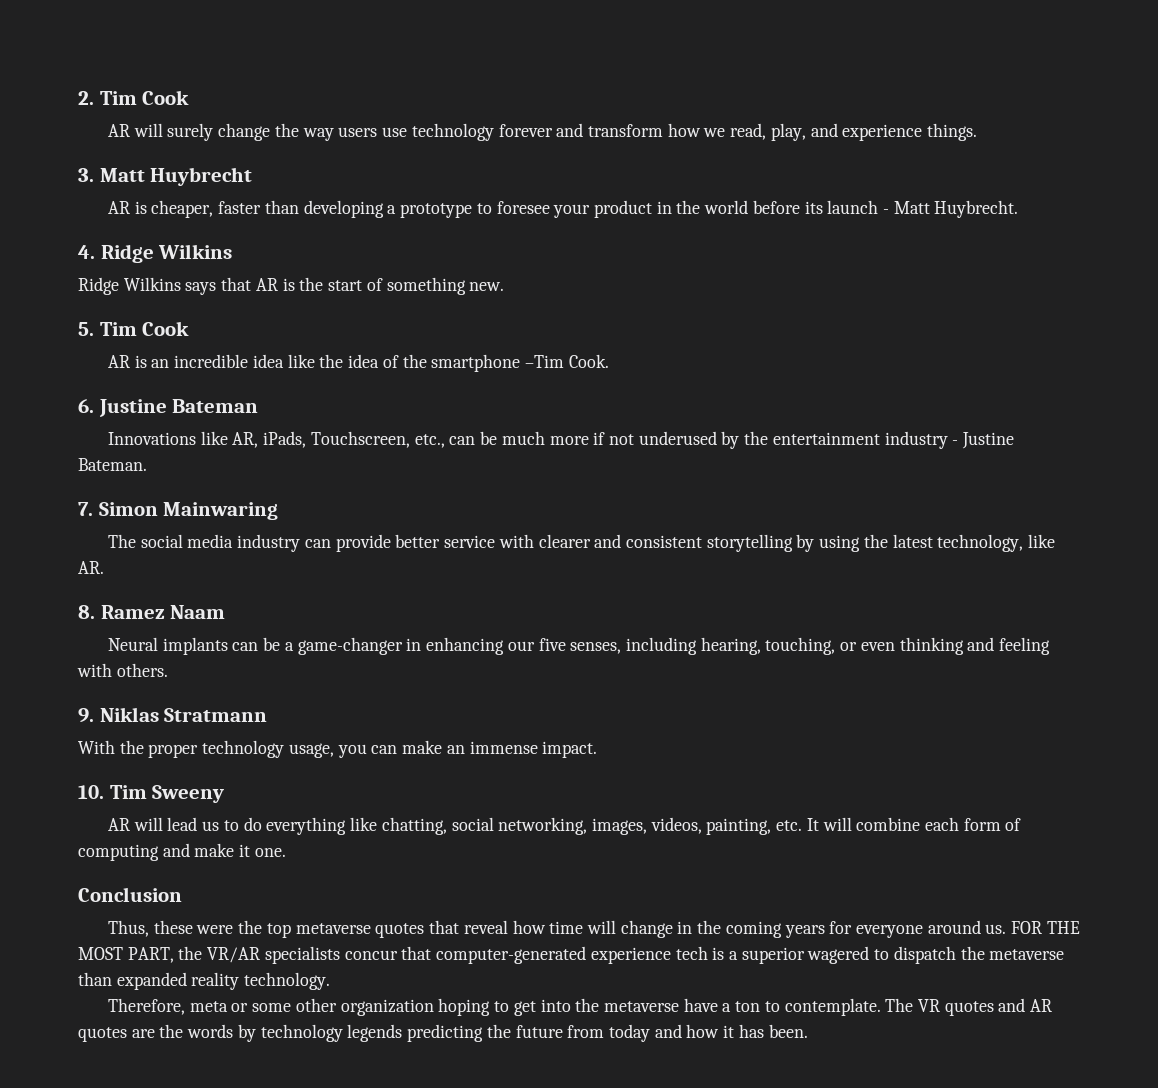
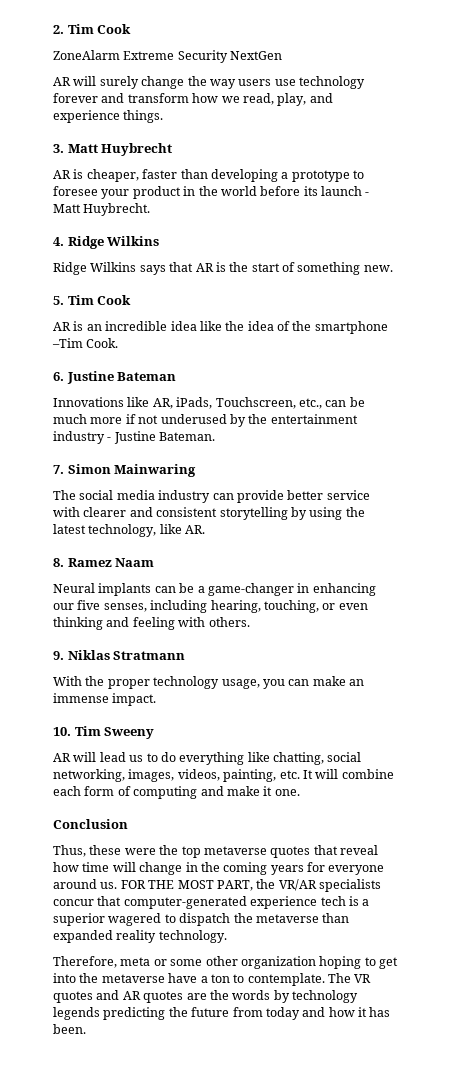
+ ZoneAlarm Extreme Security NextGen

